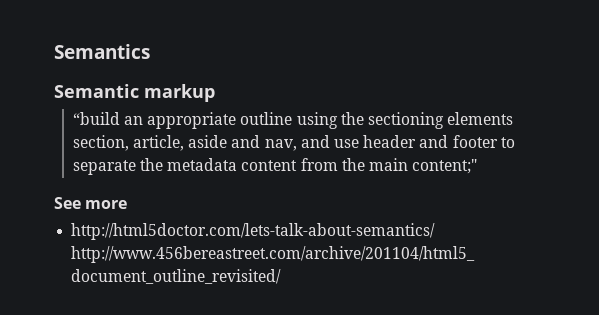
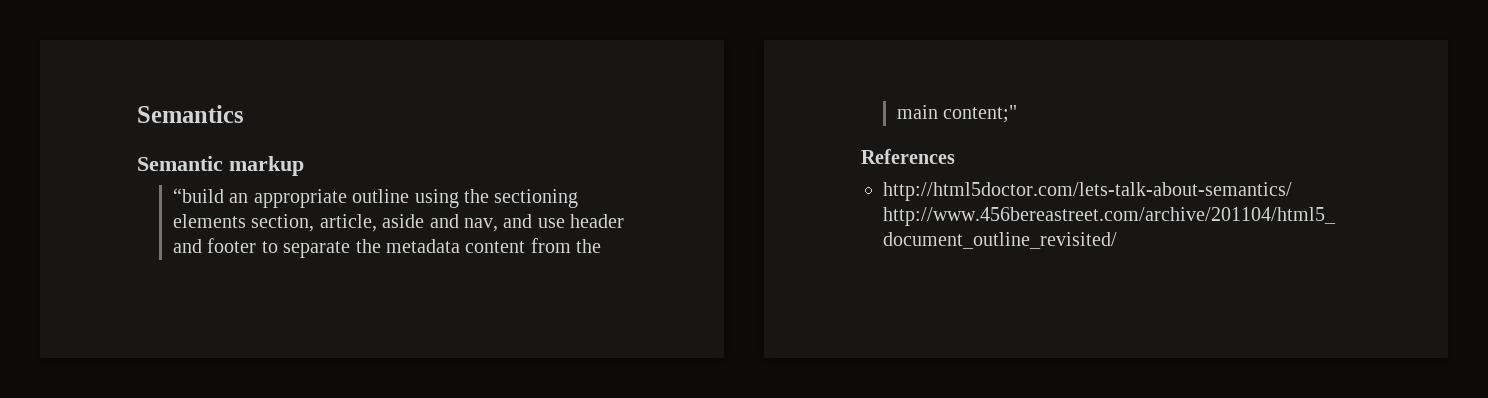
- See more
+ References

